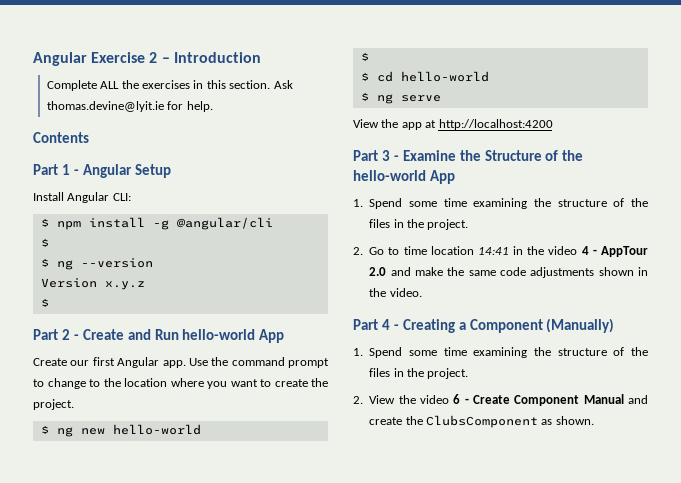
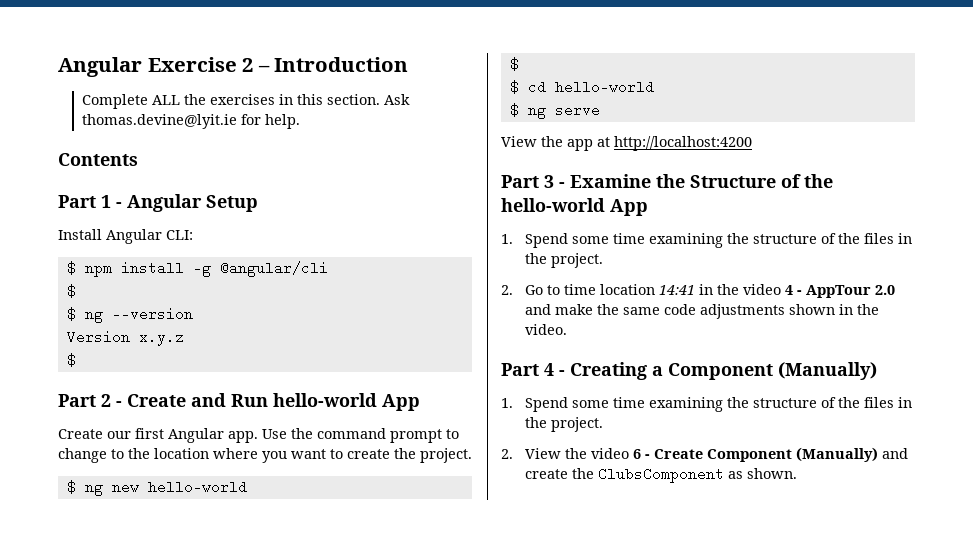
- 2. View the video 6 - Create Component Manual and create the ClubsComponent as shown.
+ 2. View the video 6 - Create Component (Manually) and create the ClubsComponent as shown.

